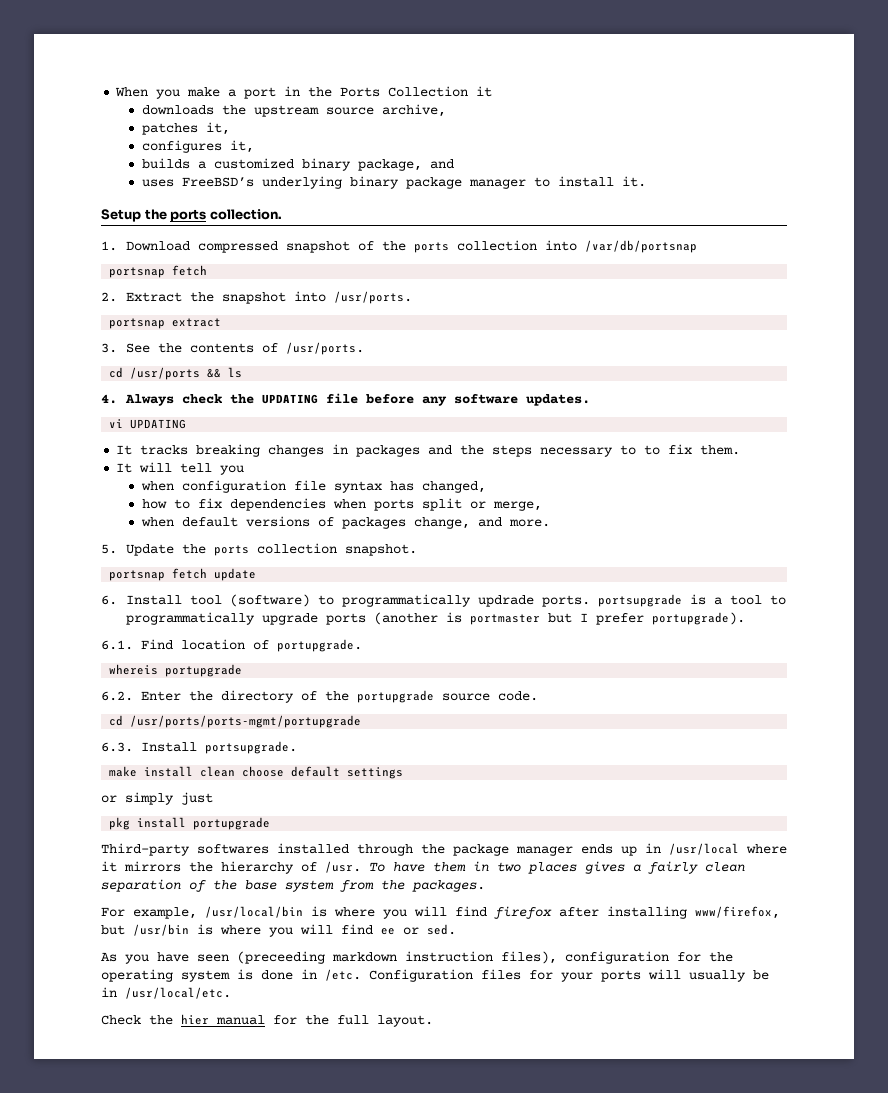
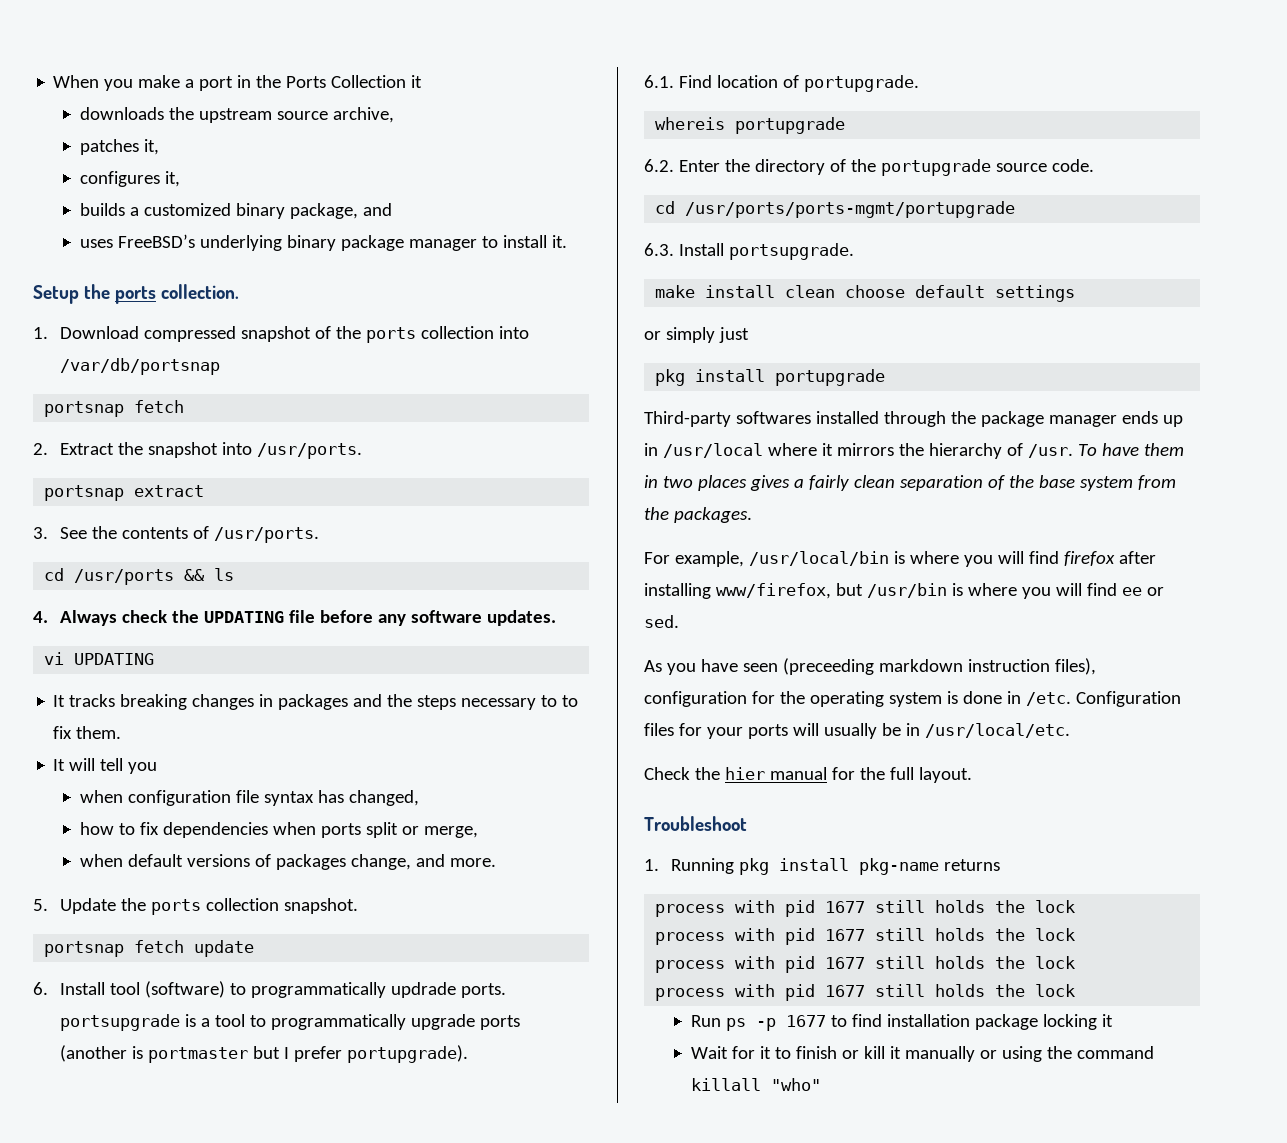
+ Troubleshoot
+ 1. Running pkg install pkg-name returns
+ process with pid 1677 still holds the lock
+ process with pid 1677 still holds the lock
+ process with pid 1677 still holds the lock
+ process with pid 1677 still holds the lock
+ Run ps -p 1677 to find installation package locking it
+ Wait for it to finish or kill it manually or using the command killall "who"

